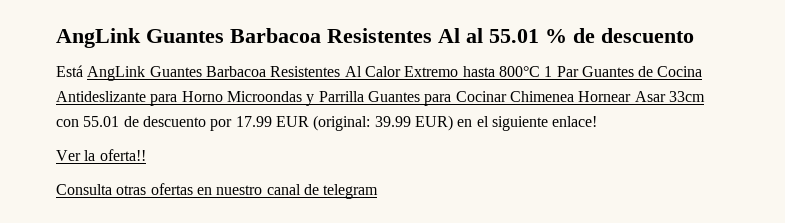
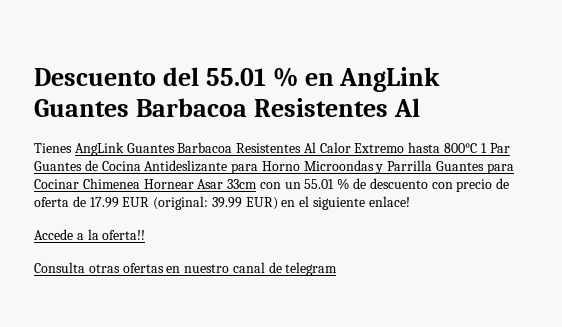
- AngLink Guantes Barbacoa Resistentes Al al 55.01 % de descuento
- Está AngLink Guantes Barbacoa Resistentes Al Calor Extremo hasta 800°C 1 Par Guantes de Cocina Antideslizante para Horno Microondas y Parrilla Guantes para Cocinar Chimenea Hornear Asar 33cm con 55.01 de descuento por 17.99 EUR (original: 39.99 EUR) en el siguiente enlace!
+ Descuento del 55.01 % en AngLink Guantes Barbacoa Resistentes Al
+ Tienes AngLink Guantes Barbacoa Resistentes Al Calor Extremo hasta 800°C 1 Par Guantes de Cocina Antideslizante para Horno Microondas y Parrilla Guantes para Cocinar Chimenea Hornear Asar 33cm con un 55.01 % de descuento con precio de oferta de 17.99 EUR (original: 39.99 EUR) en el siguiente enlace!
- Ver la oferta!!
+ Accede a la oferta!!

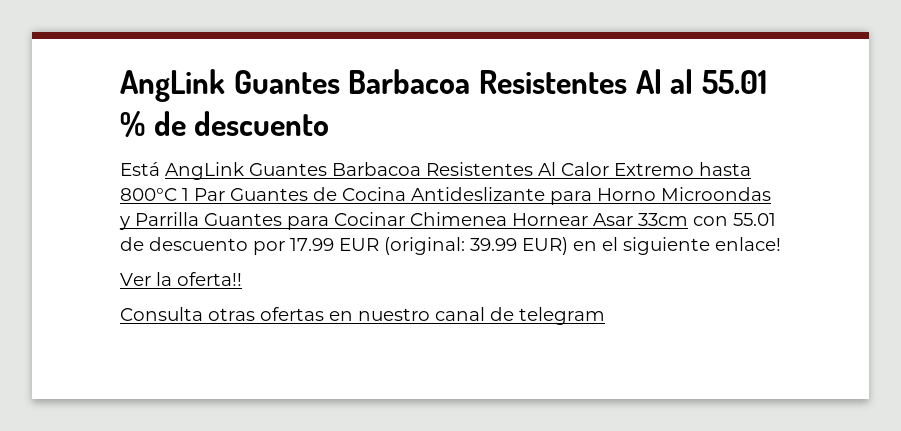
- Descuento del 55.01 % en AngLink Guantes Barbacoa Resistentes Al
- Tienes AngLink Guantes Barbacoa Resistentes Al Calor Extremo hasta 800°C 1 Par Guantes de Cocina Antideslizante para Horno Microondas y Parrilla Guantes para Cocinar Chimenea Hornear Asar 33cm con un 55.01 % de descuento con precio de oferta de 17.99 EUR (original: 39.99 EUR) en el siguiente enlace!
+ AngLink Guantes Barbacoa Resistentes Al al 55.01 % de descuento
+ Está AngLink Guantes Barbacoa Resistentes Al Calor Extremo hasta 800°C 1 Par Guantes de Cocina Antideslizante para Horno Microondas y Parrilla Guantes para Cocinar Chimenea Hornear Asar 33cm con 55.01 de descuento por 17.99 EUR (original: 39.99 EUR) en el siguiente enlace!
- Accede a la oferta!!
+ Ver la oferta!!

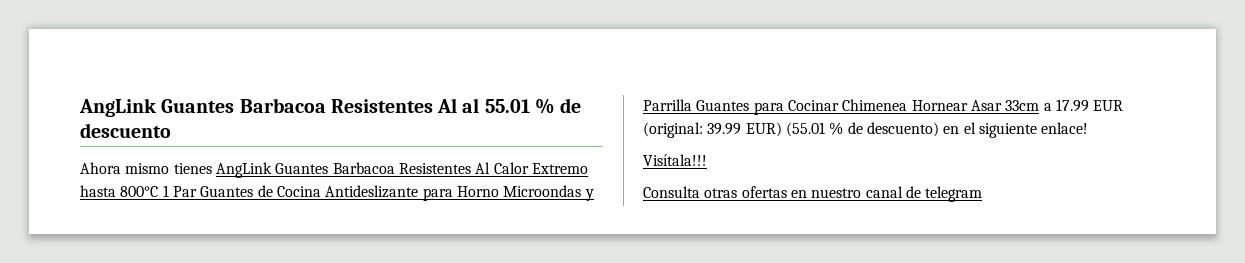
- Está AngLink Guantes Barbacoa Resistentes Al Calor Extremo hasta 800°C 1 Par Guantes de Cocina Antideslizante para Horno Microondas y Parrilla Guantes para Cocinar Chimenea Hornear Asar 33cm con 55.01 de descuento por 17.99 EUR (original: 39.99 EUR) en el siguiente enlace!
+ Ahora mismo tienes AngLink Guantes Barbacoa Resistentes Al Calor Extremo hasta 800°C 1 Par Guantes de Cocina Antideslizante para Horno Microondas y Parrilla Guantes para Cocinar Chimenea Hornear Asar 33cm a 17.99 EUR (original: 39.99 EUR) (55.01 % de descuento) en el siguiente enlace!
- Ver la oferta!!
+ Visítala!!!

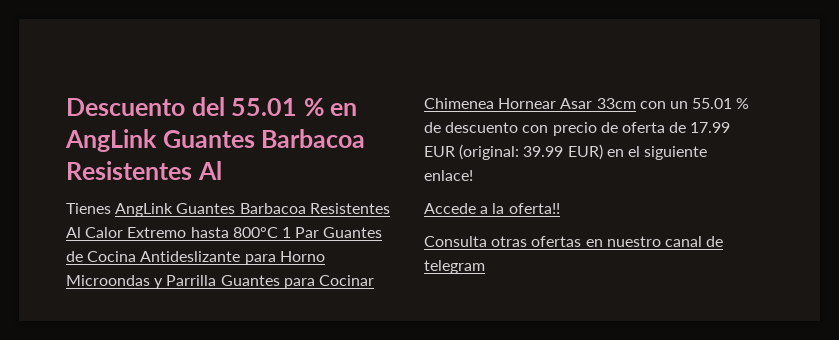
- AngLink Guantes Barbacoa Resistentes Al al 55.01 % de descuento
- Ahora mismo tienes AngLink Guantes Barbacoa Resistentes Al Calor Extremo hasta 800°C 1 Par Guantes de Cocina Antideslizante para Horno Microondas y Parrilla Guantes para Cocinar Chimenea Hornear Asar 33cm a 17.99 EUR (original: 39.99 EUR) (55.01 % de descuento) en el siguiente enlace!
+ Descuento del 55.01 % en AngLink Guantes Barbacoa Resistentes Al
+ Tienes AngLink Guantes Barbacoa Resistentes Al Calor Extremo hasta 800°C 1 Par Guantes de Cocina Antideslizante para Horno Microondas y Parrilla Guantes para Cocinar Chimenea Hornear Asar 33cm con un 55.01 % de descuento con precio de oferta de 17.99 EUR (original: 39.99 EUR) en el siguiente enlace!
- Visítala!!!
+ Accede a la oferta!!

